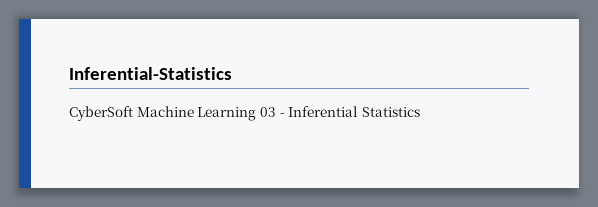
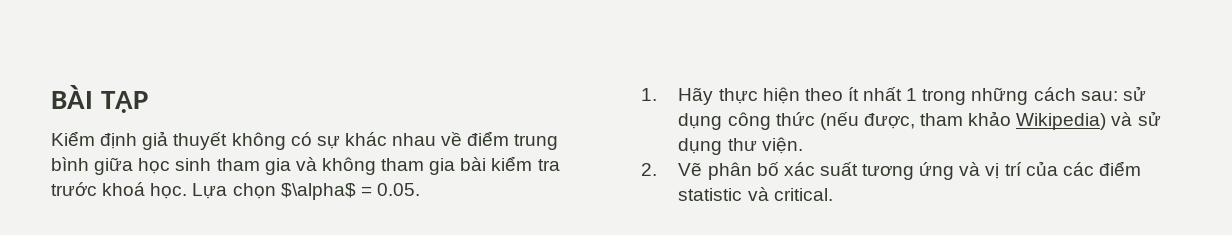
- Inferential-Statistics
- CyberSoft Machine Learning 03 - Inferential Statistics
+ BÀI TẬP
+ Kiểm định giả thuyết không có sự khác nhau về điểm trung bình giữa học sinh tham gia và không tham gia bài kiểm tra trước khoá học. Lựa chọn $\alpha$ = 0.05.
+ 1. Hãy thực hiện theo ít nhất 1 trong những cách sau: sử dụng công thức (nếu được, tham khảo Wikipedia) và sử dụng thư viện.
+ 2. Vẽ phân bố xác suất tương ứng và vị trí của các điểm statistic và critical.

